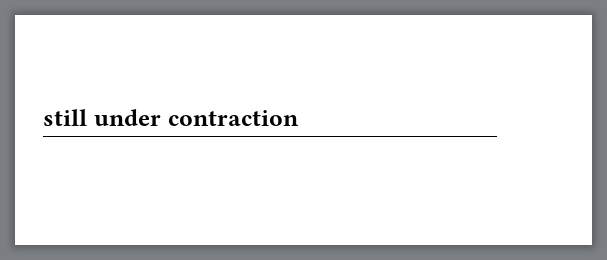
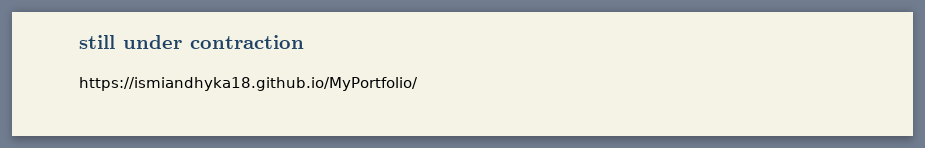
+ https://ismiandhyka18.github.io/MyPortfolio/

